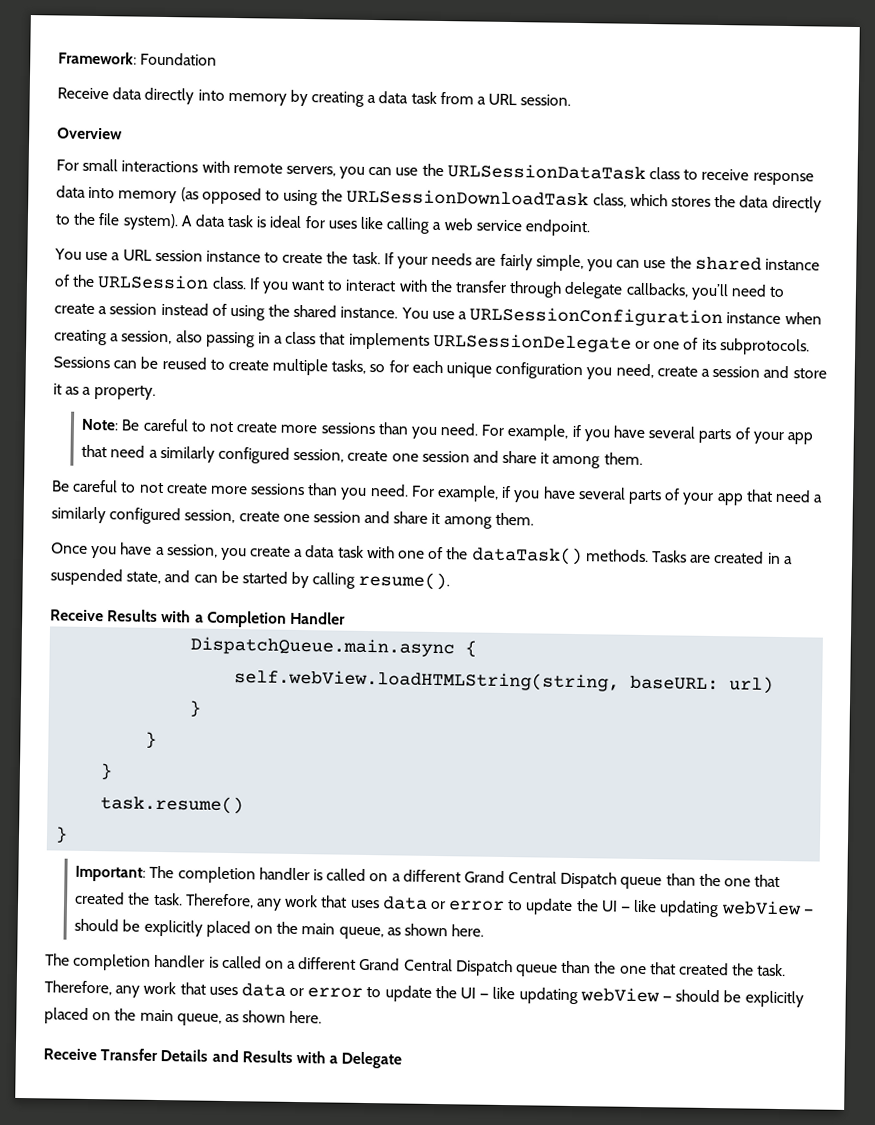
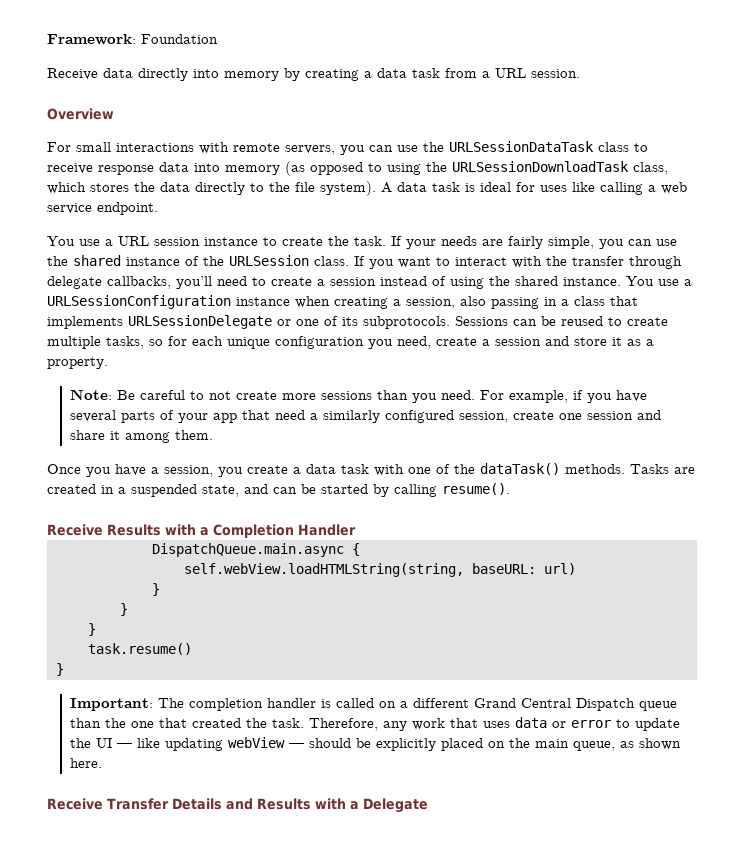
  Note: Be careful to not create more sessions than you need. For example, if you have several parts of your app that need a similarly configured session, create one session and share it among them.
- Be careful to not create more sessions than you need. For example, if you have several parts of your app that need a similarly configured session, create one session and share it among them.
  Important: The completion handler is called on a different Grand Central Dispatch queue than the one that created the task. Therefore, any work that uses data or error to update the UI — like updating webView — should be explicitly placed on the main queue, as shown here.
- The completion handler is called on a different Grand Central Dispatch queue than the one that created the task. Therefore, any work that uses data or error to update the UI — like updating webView — should be explicitly placed on the main queue, as shown here.

